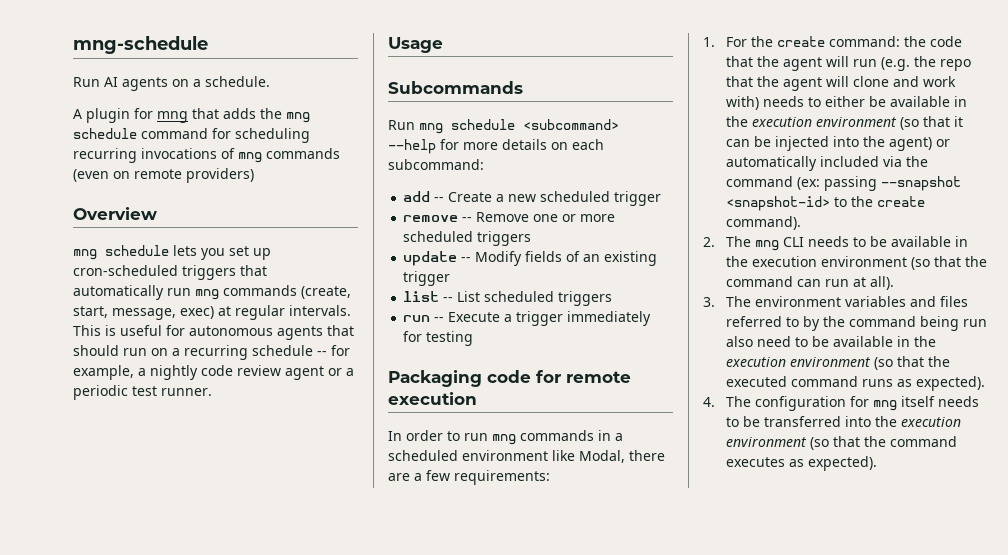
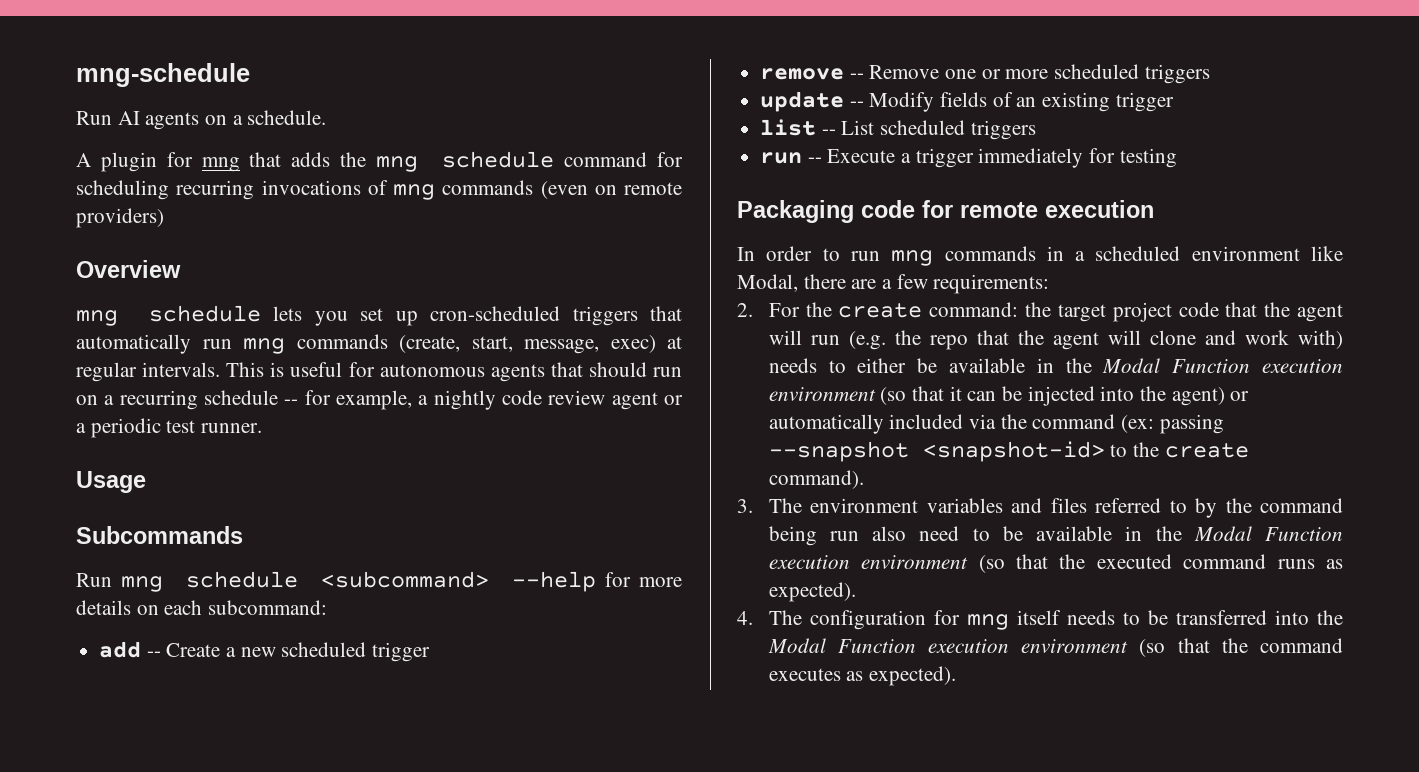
- 1. For the create command: the code that the agent will run (e.g. the repo that the agent will clone and work with) needs to either be available in the execution environment (so that it can be injected into the agent) or automatically included via the command (ex: passing --snapshot <snapshot-id> to the create command).
+ 2. For the create command: the target project code that the agent will run (e.g. the repo that the agent will clone and work with) needs to either be available in the Modal Function execution environment (so that it can be injected into the agent) or automatically included via the command (ex: passing --snapshot <snapshot-id> to the create command).
- 2. The mng CLI needs to be available in the execution environment (so that the command can run at all).
- 3. The environment variables and files referred to by the command being run also need to be available in the execution environment (so that the executed command runs as expected).
+ 3. The environment variables and files referred to by the command being run also need to be available in the Modal Function execution environment (so that the executed command runs as expected).
- 4. The configuration for mng itself needs to be transferred into the execution environment (so that the command executes as expected).
+ 4. The configuration for mng itself needs to be transferred into the Modal Function execution environment (so that the command executes as expected).

